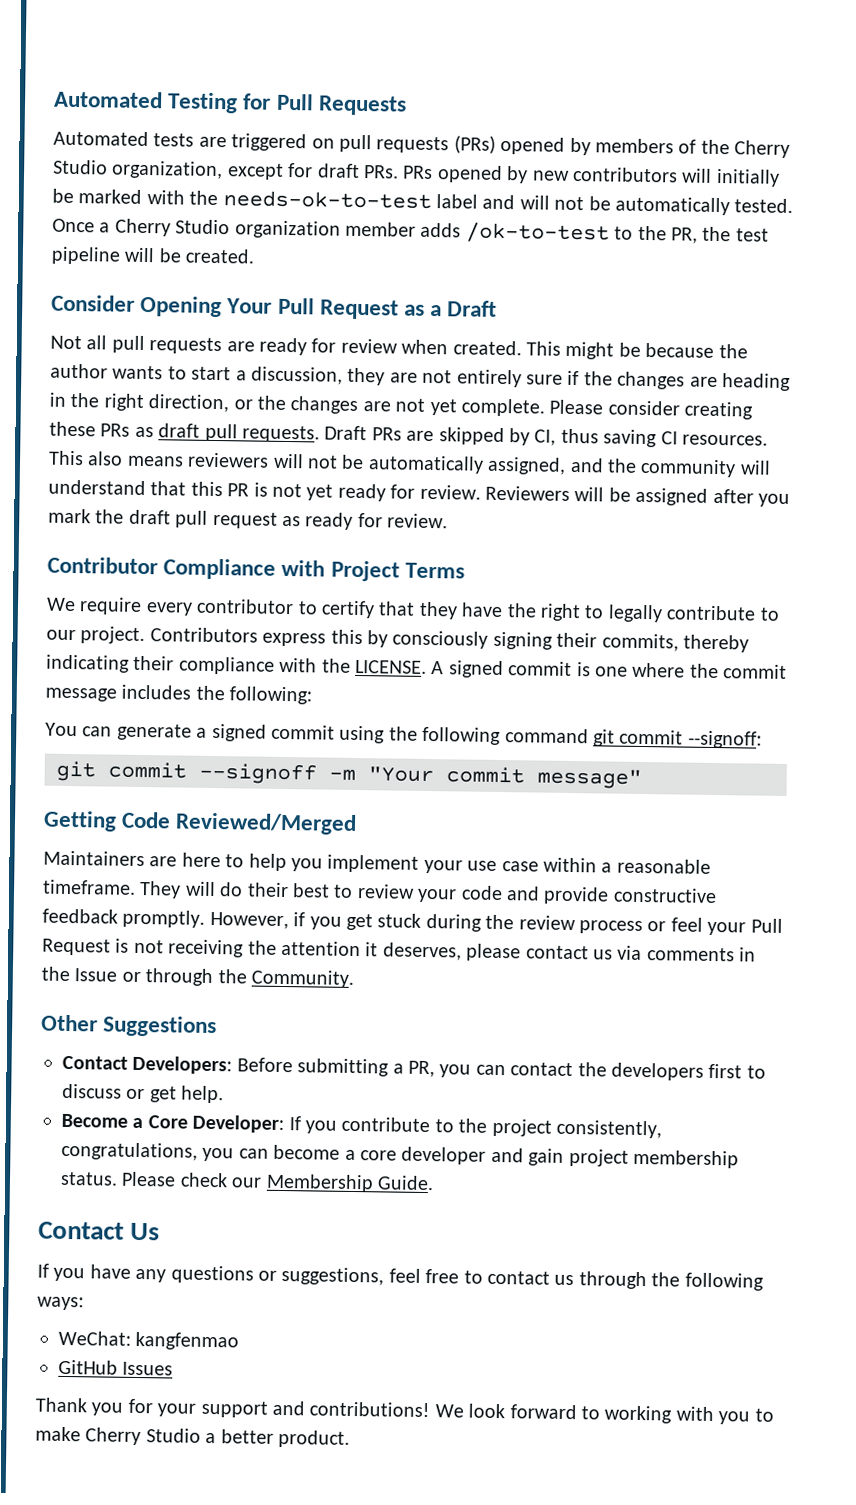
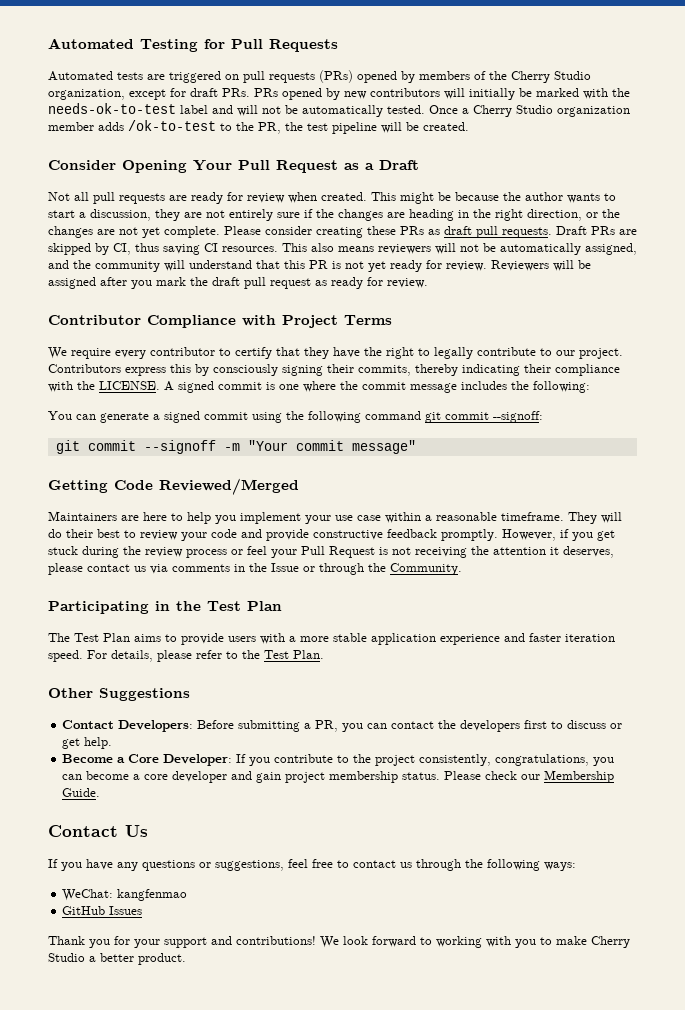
+ Participating in the Test Plan
+ The Test Plan aims to provide users with a more stable application experience and faster iteration speed. For details, please refer to the Test Plan.

